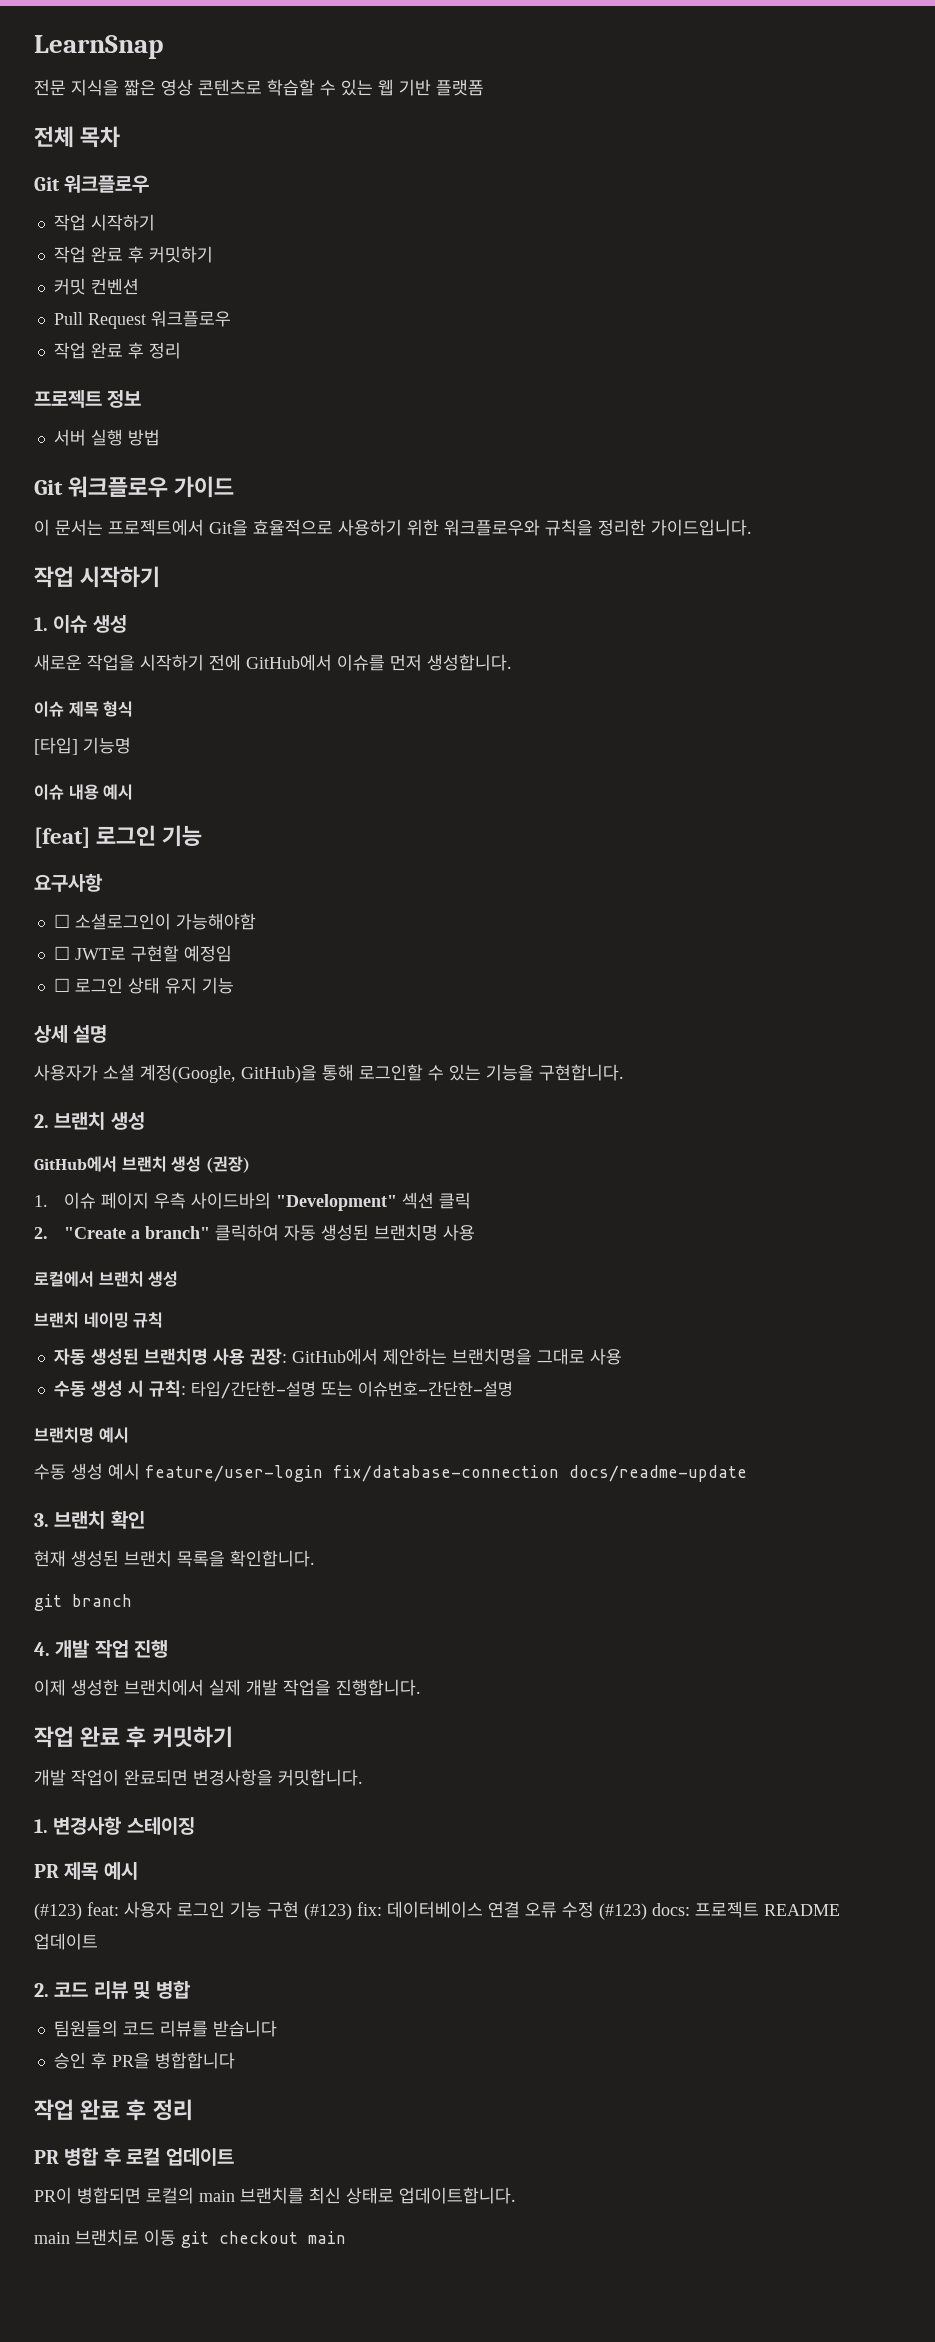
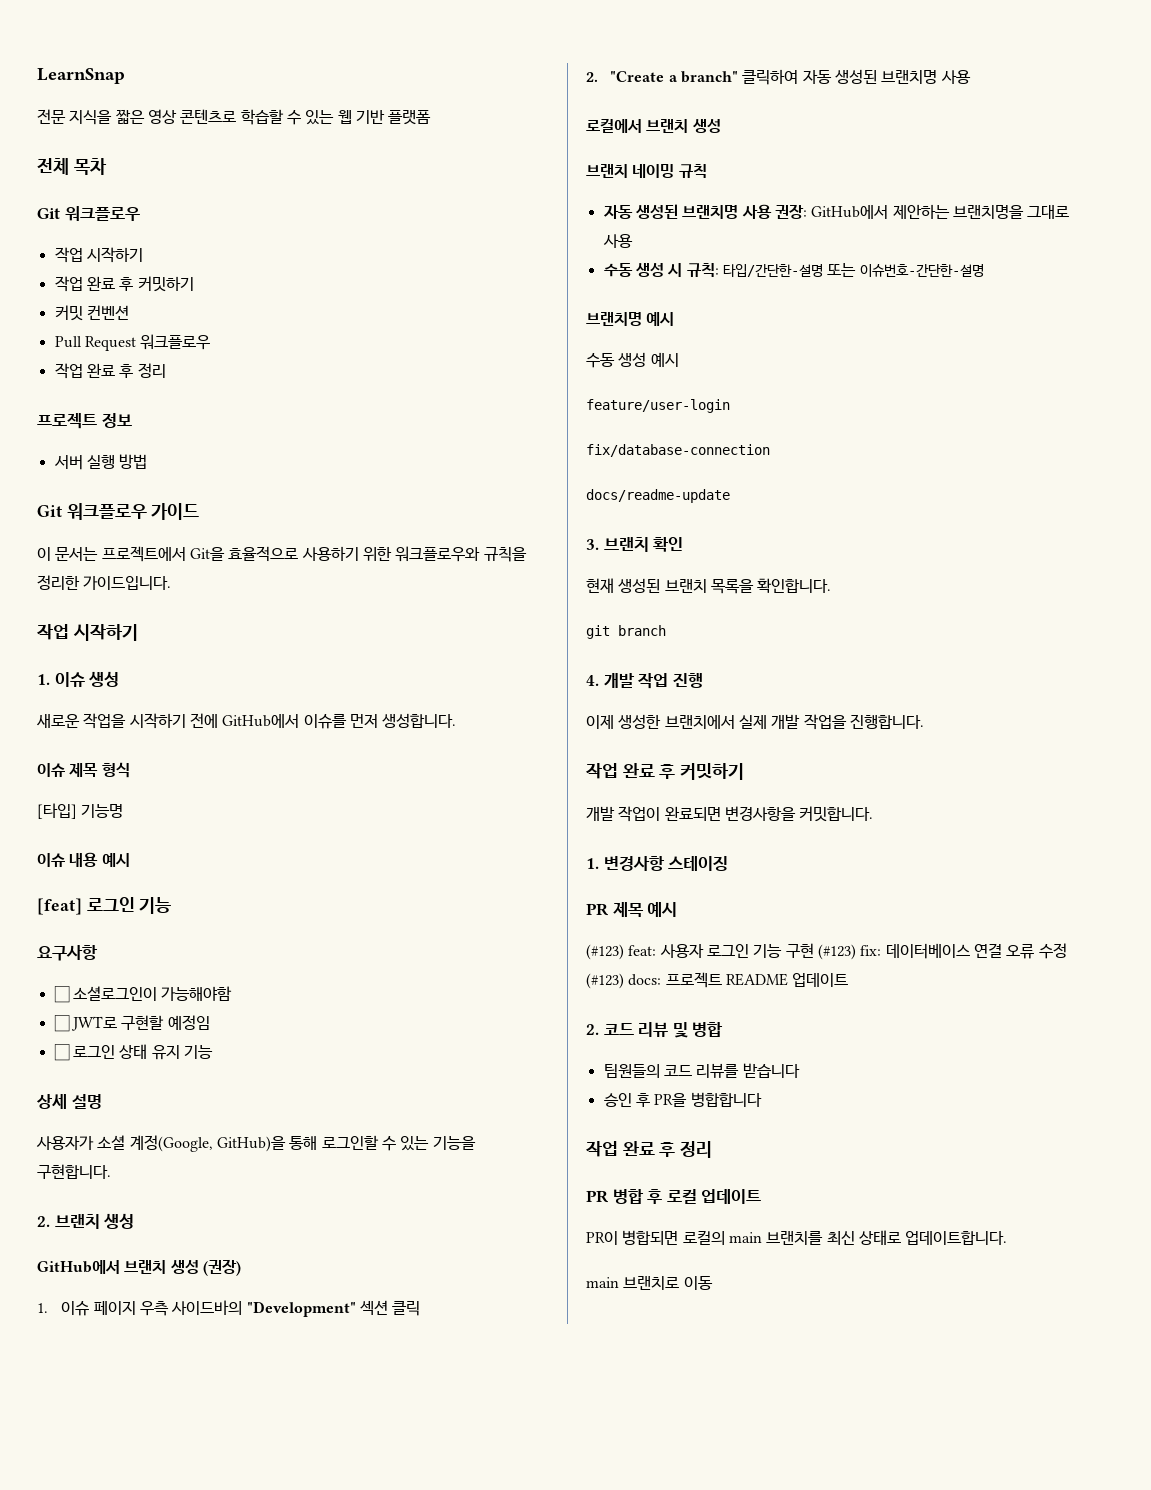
- 수동 생성 예시 feature/user-login fix/database-connection docs/readme-update
+ 수동 생성 예시
+ feature/user-login
+ fix/database-connection
+ docs/readme-update
- main 브랜치로 이동 git checkout main
+ main 브랜치로 이동

